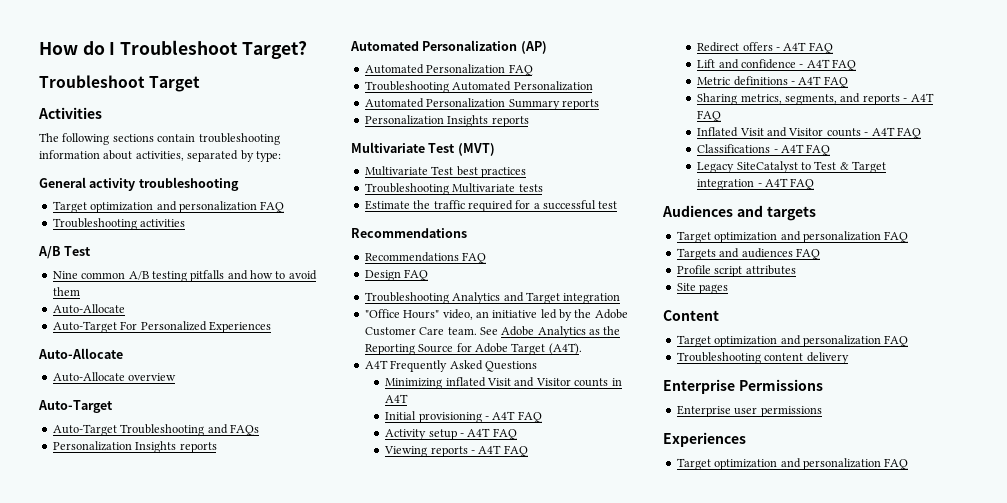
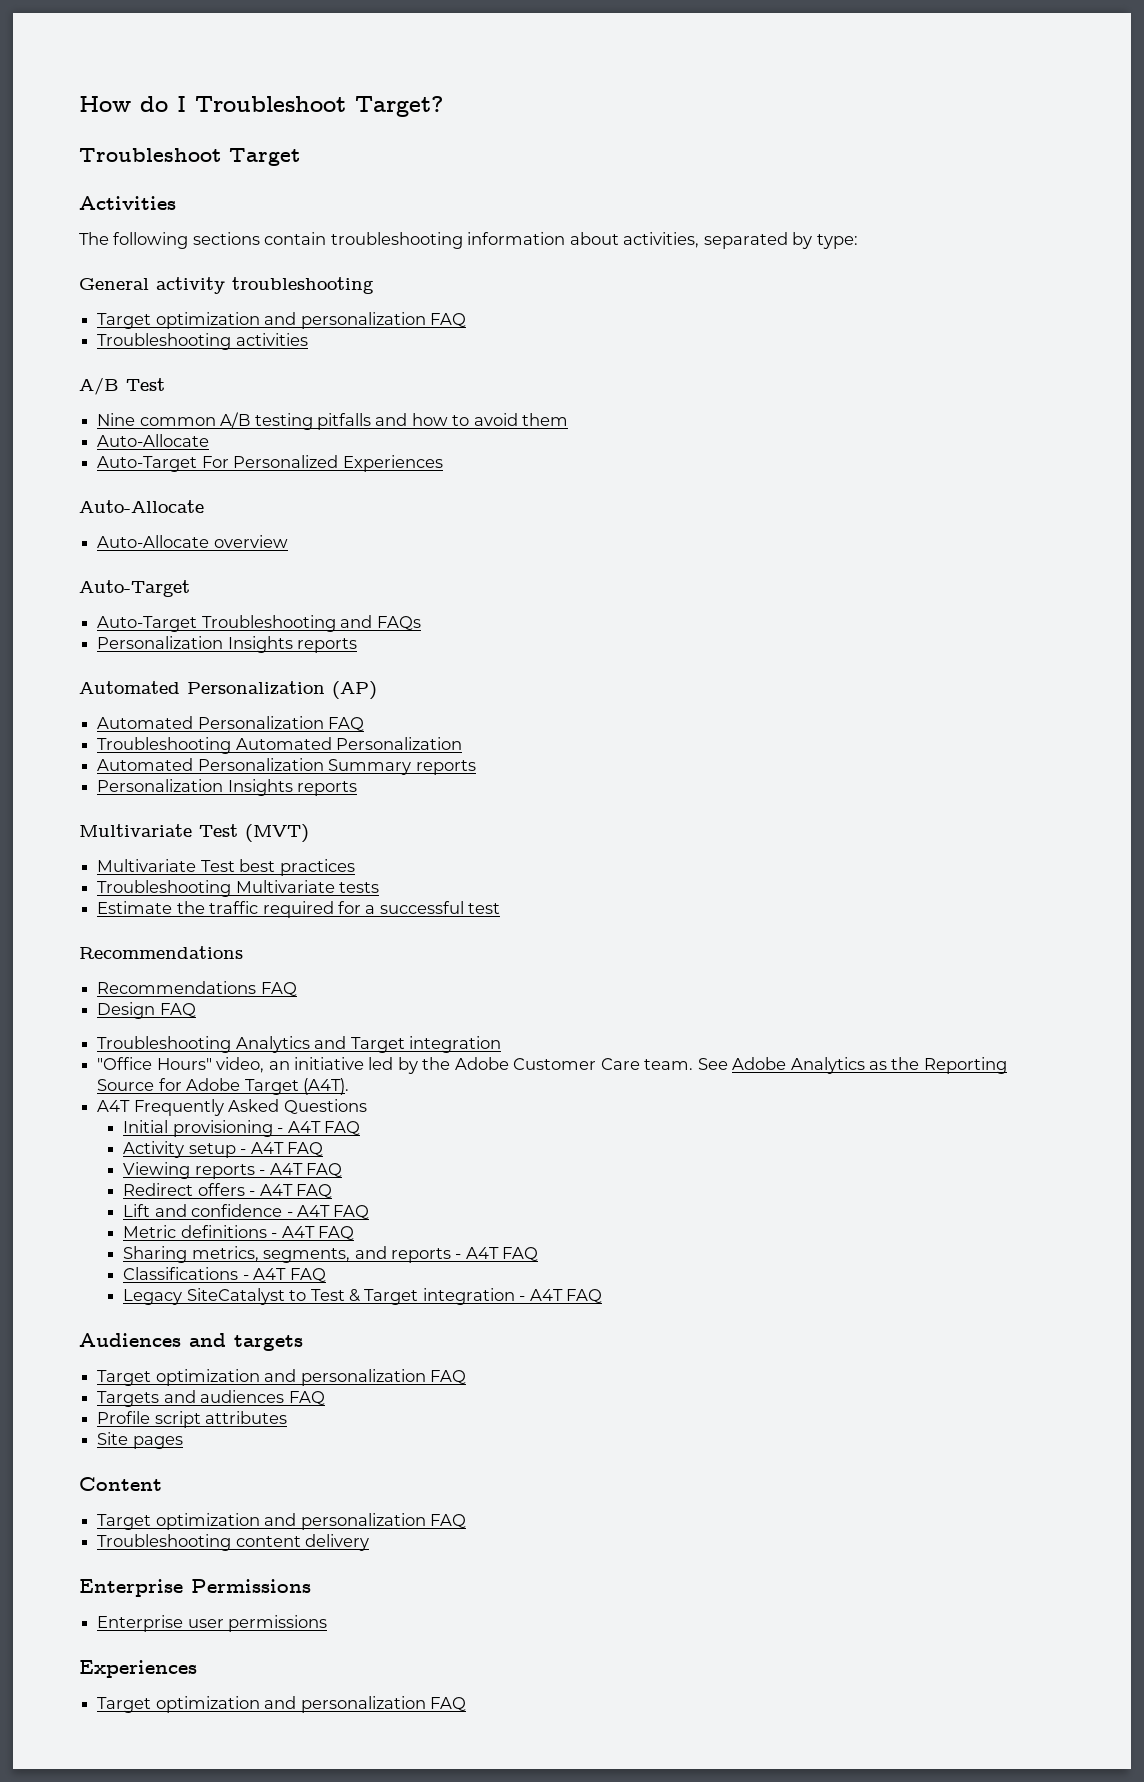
- Minimizing inflated Visit and Visitor counts in A4T
- Inflated Visit and Visitor counts - A4T FAQ

